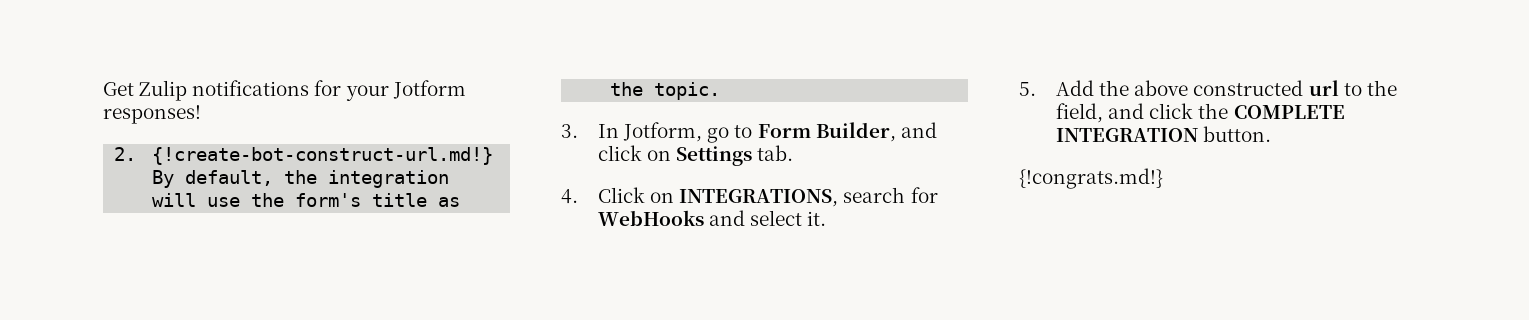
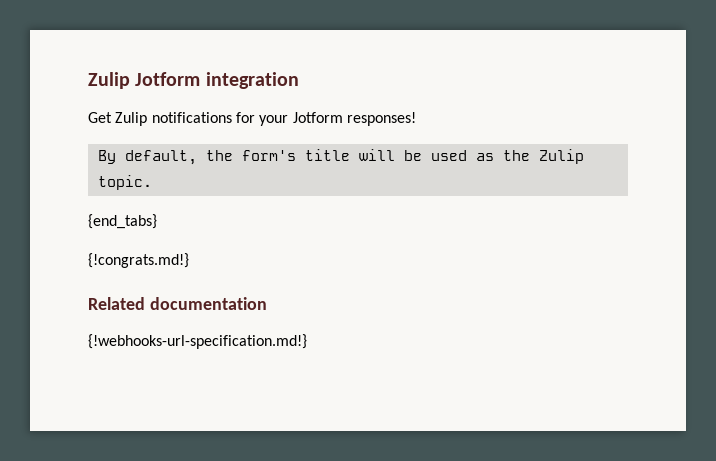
+ Zulip Jotform integration
- 2. {!create-bot-construct-url.md!} By default, the integration will use the form's title as the topic.
+ By default, the form's title will be used as the Zulip topic.
- 3. In Jotform, go to Form Builder, and click on Settings tab.
- 4. Click on INTEGRATIONS, search for WebHooks and select it.
- 5. Add the above constructed url to the field, and click the COMPLETE INTEGRATION button.
+ {end_tabs}
  {!congrats.md!}
+ Related documentation
+ {!webhooks-url-specification.md!}

